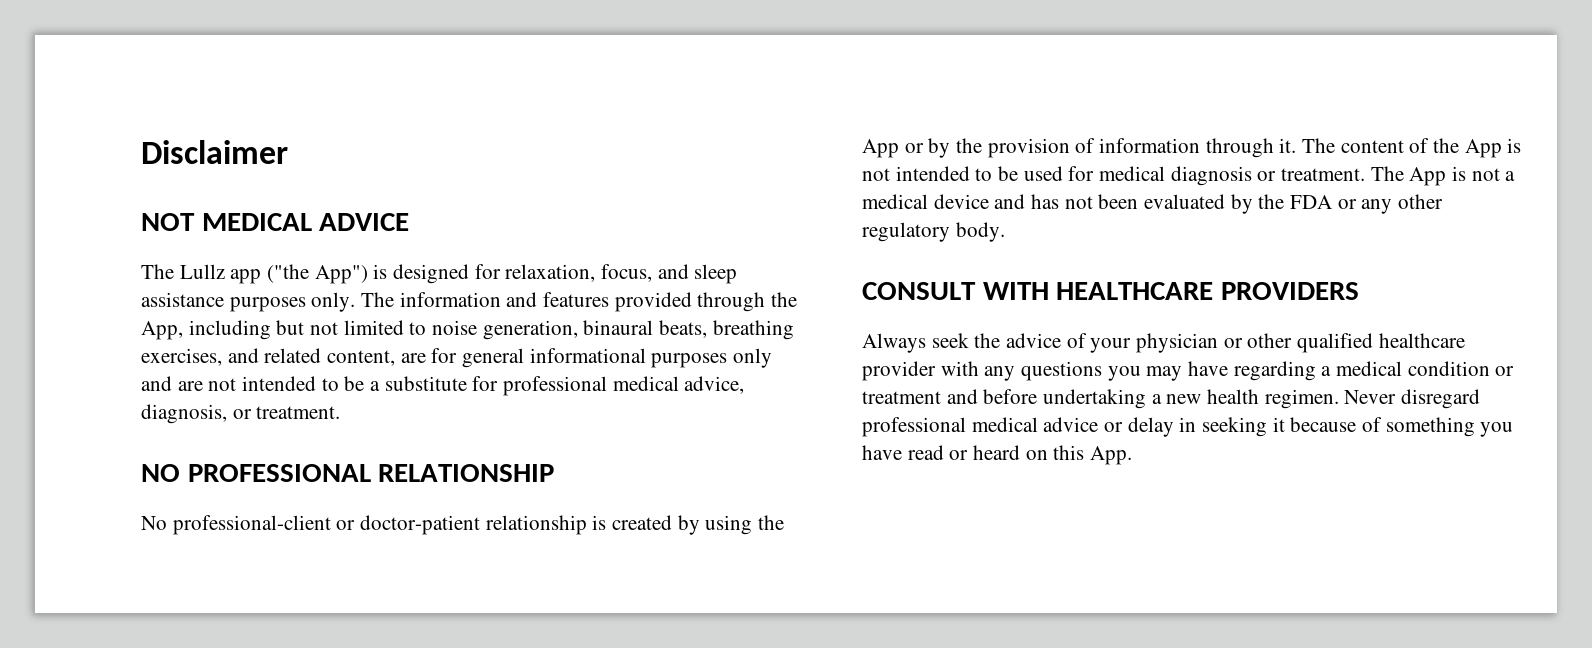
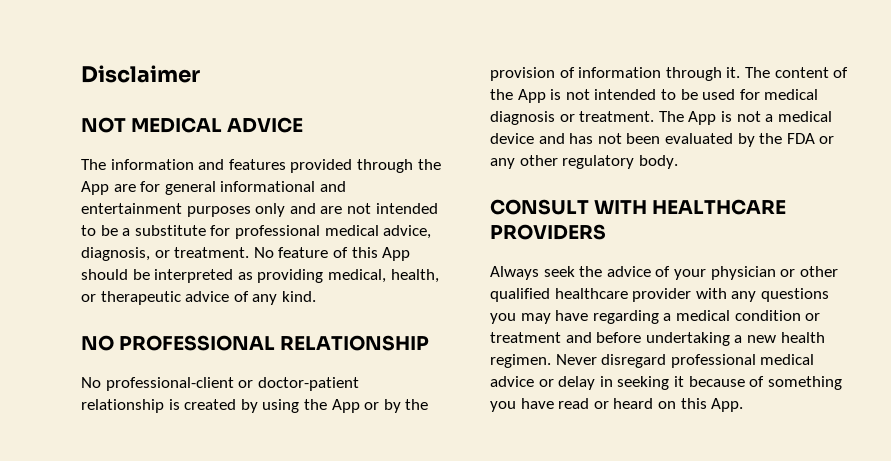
- The Lullz app ("the App") is designed for relaxation, focus, and sleep assistance purposes only. The information and features provided through the App, including but not limited to noise generation, binaural beats, breathing exercises, and related content, are for general informational purposes only and are not intended to be a substitute for professional medical advice, diagnosis, or treatment.
+ The information and features provided through the App are for general informational and entertainment purposes only and are not intended to be a substitute for professional medical advice, diagnosis, or treatment. No feature of this App should be interpreted as providing medical, health, or therapeutic advice of any kind.

